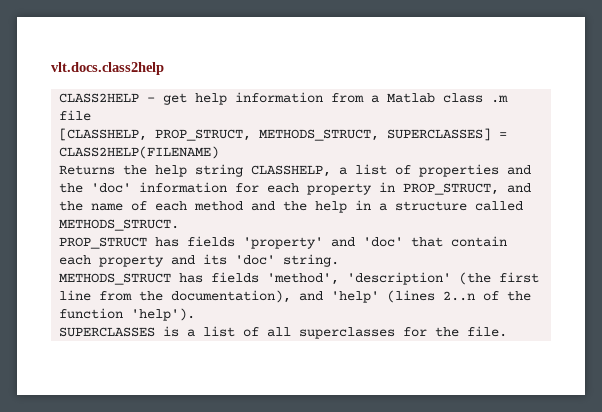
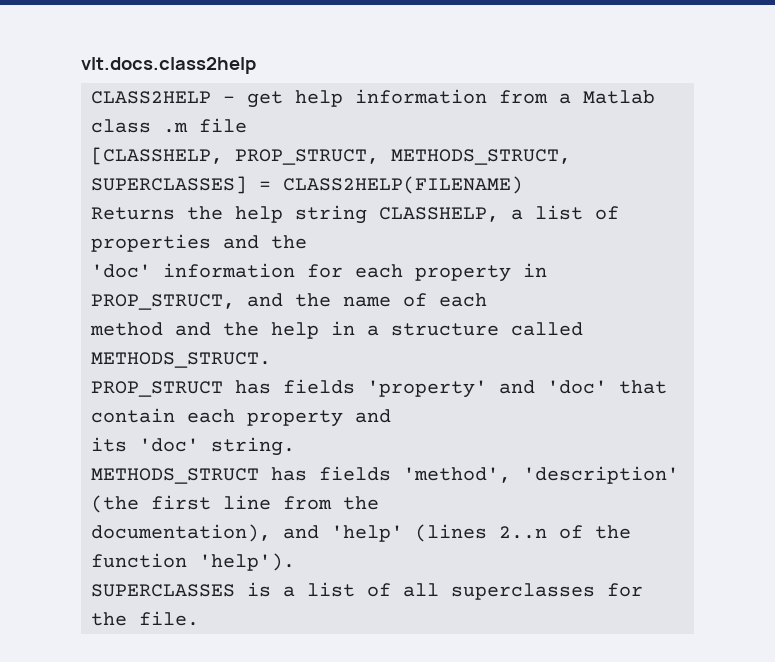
- Returns the help string CLASSHELP, a list of properties and the 'doc' information for each property in PROP_STRUCT, and the name of each method and the help in a structure called METHODS_STRUCT.
+ Returns the help string CLASSHELP, a list of properties and the
+ 'doc' information for each property in PROP_STRUCT, and the name of each
+ method and the help in a structure called METHODS_STRUCT.
- PROP_STRUCT has fields 'property' and 'doc' that contain each property and its 'doc' string.
+ PROP_STRUCT has fields 'property' and 'doc' that contain each property and
+ its 'doc' string.
- METHODS_STRUCT has fields 'method', 'description' (the first line from the documentation), and 'help' (lines 2..n of the function 'help').
+ METHODS_STRUCT has fields 'method', 'description' (the first line from the
+ documentation), and 'help' (lines 2..n of the function 'help').

